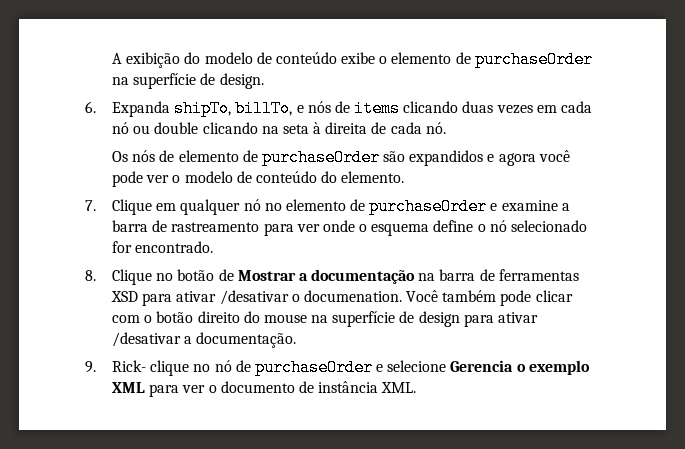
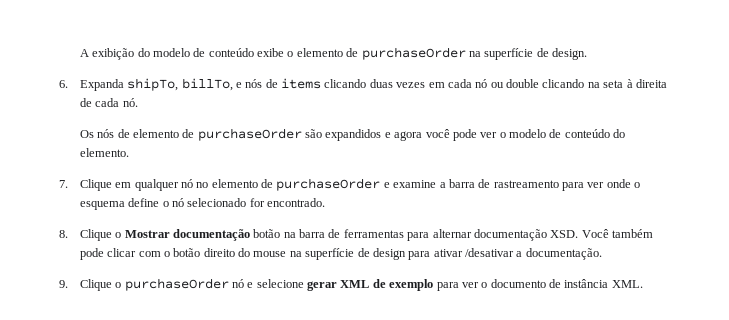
- 8. Clique no botão de Mostrar a documentação na barra de ferramentas XSD para ativar /desativar o documenation. Você também pode clicar com o botão direito do mouse na superfície de design para ativar /desativar a documentação.
+ 8. Clique o Mostrar documentação botão na barra de ferramentas para alternar documentação XSD. Você também pode clicar com o botão direito do mouse na superfície de design para ativar /desativar a documentação.
- 9. Rick- clique no nó de purchaseOrder e selecione Gerencia o exemplo XML para ver o documento de instância XML.
+ 9. Clique o purchaseOrder nó e selecione gerar XML de exemplo para ver o documento de instância XML.

